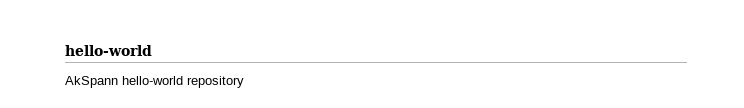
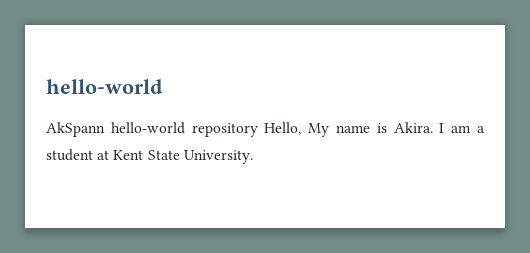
- AkSpann hello-world repository
+ AkSpann hello-world repository Hello, My name is Akira. I am a student at Kent State University.

